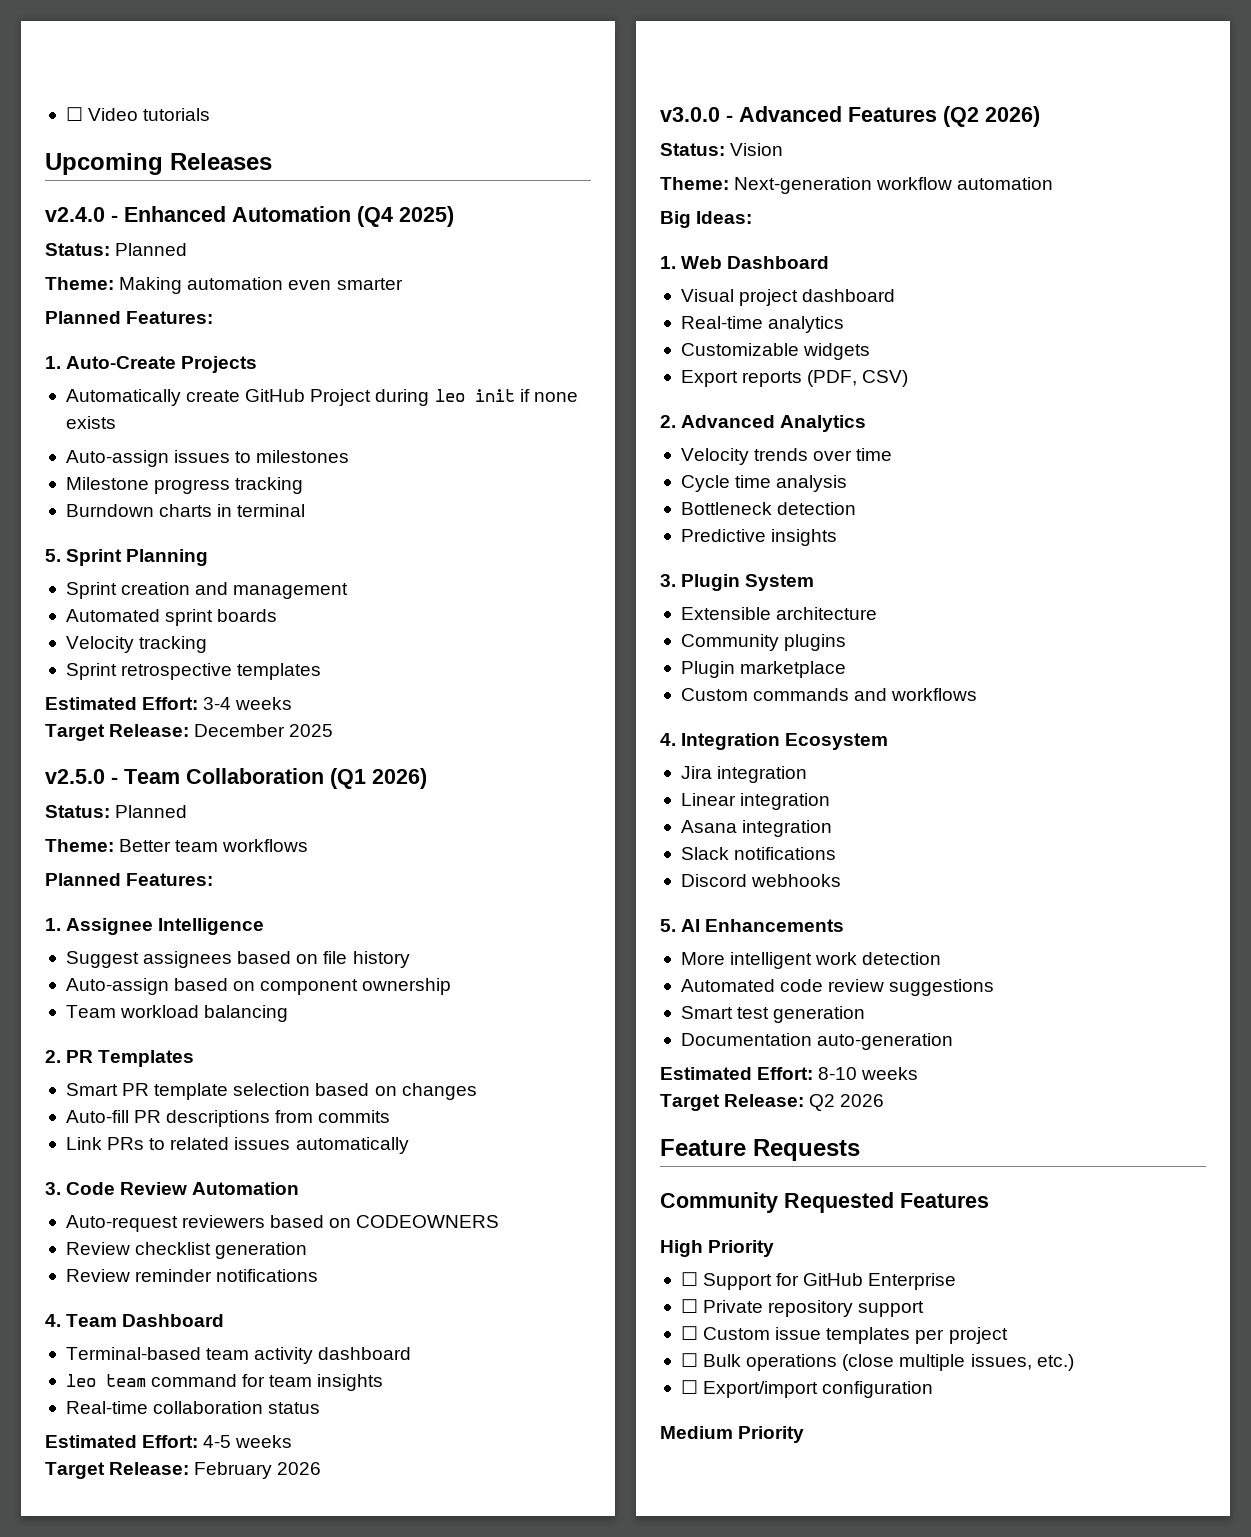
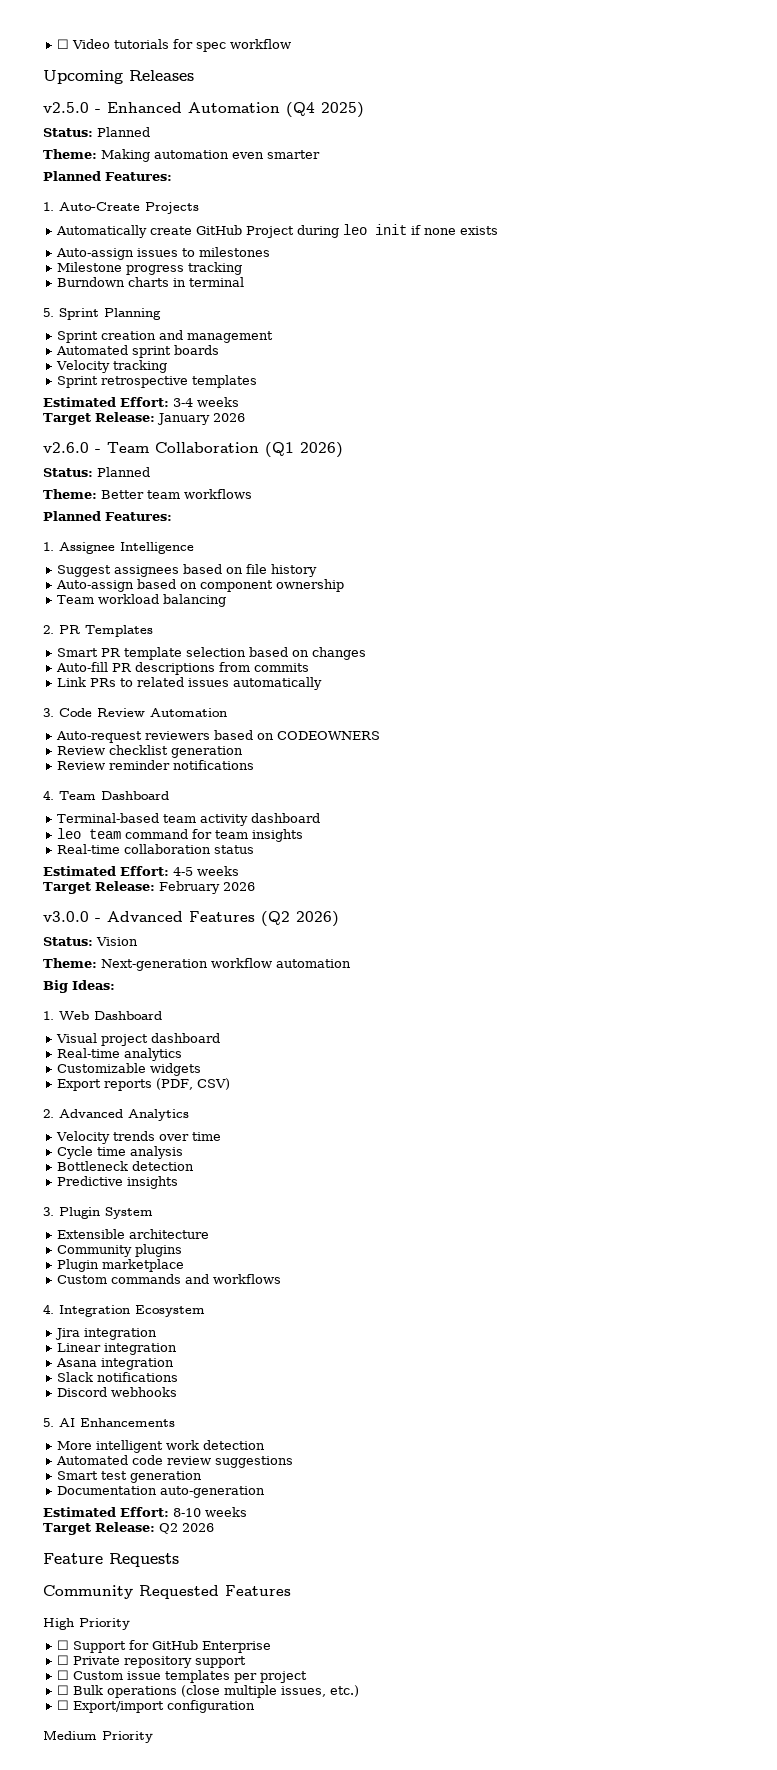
- ☐ Video tutorials
+ ☐ Video tutorials for spec workflow
- v2.4.0 - Enhanced Automation (Q4 2025)
+ v2.5.0 - Enhanced Automation (Q4 2025)
- Target Release: December 2025
- v2.5.0 - Team Collaboration (Q1 2026)
+ Target Release: January 2026
+ v2.6.0 - Team Collaboration (Q1 2026)

